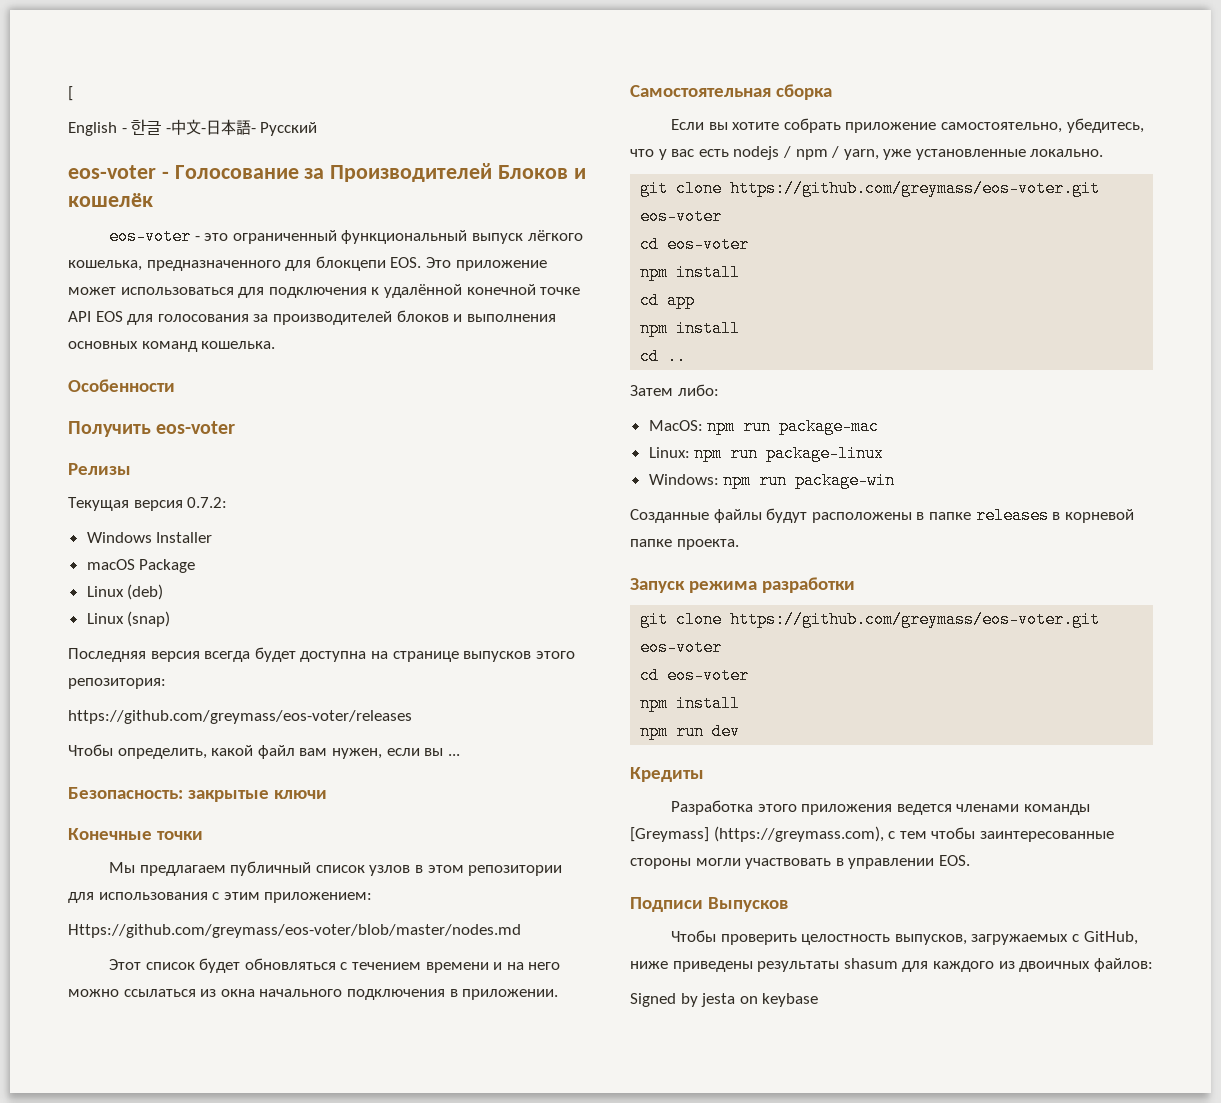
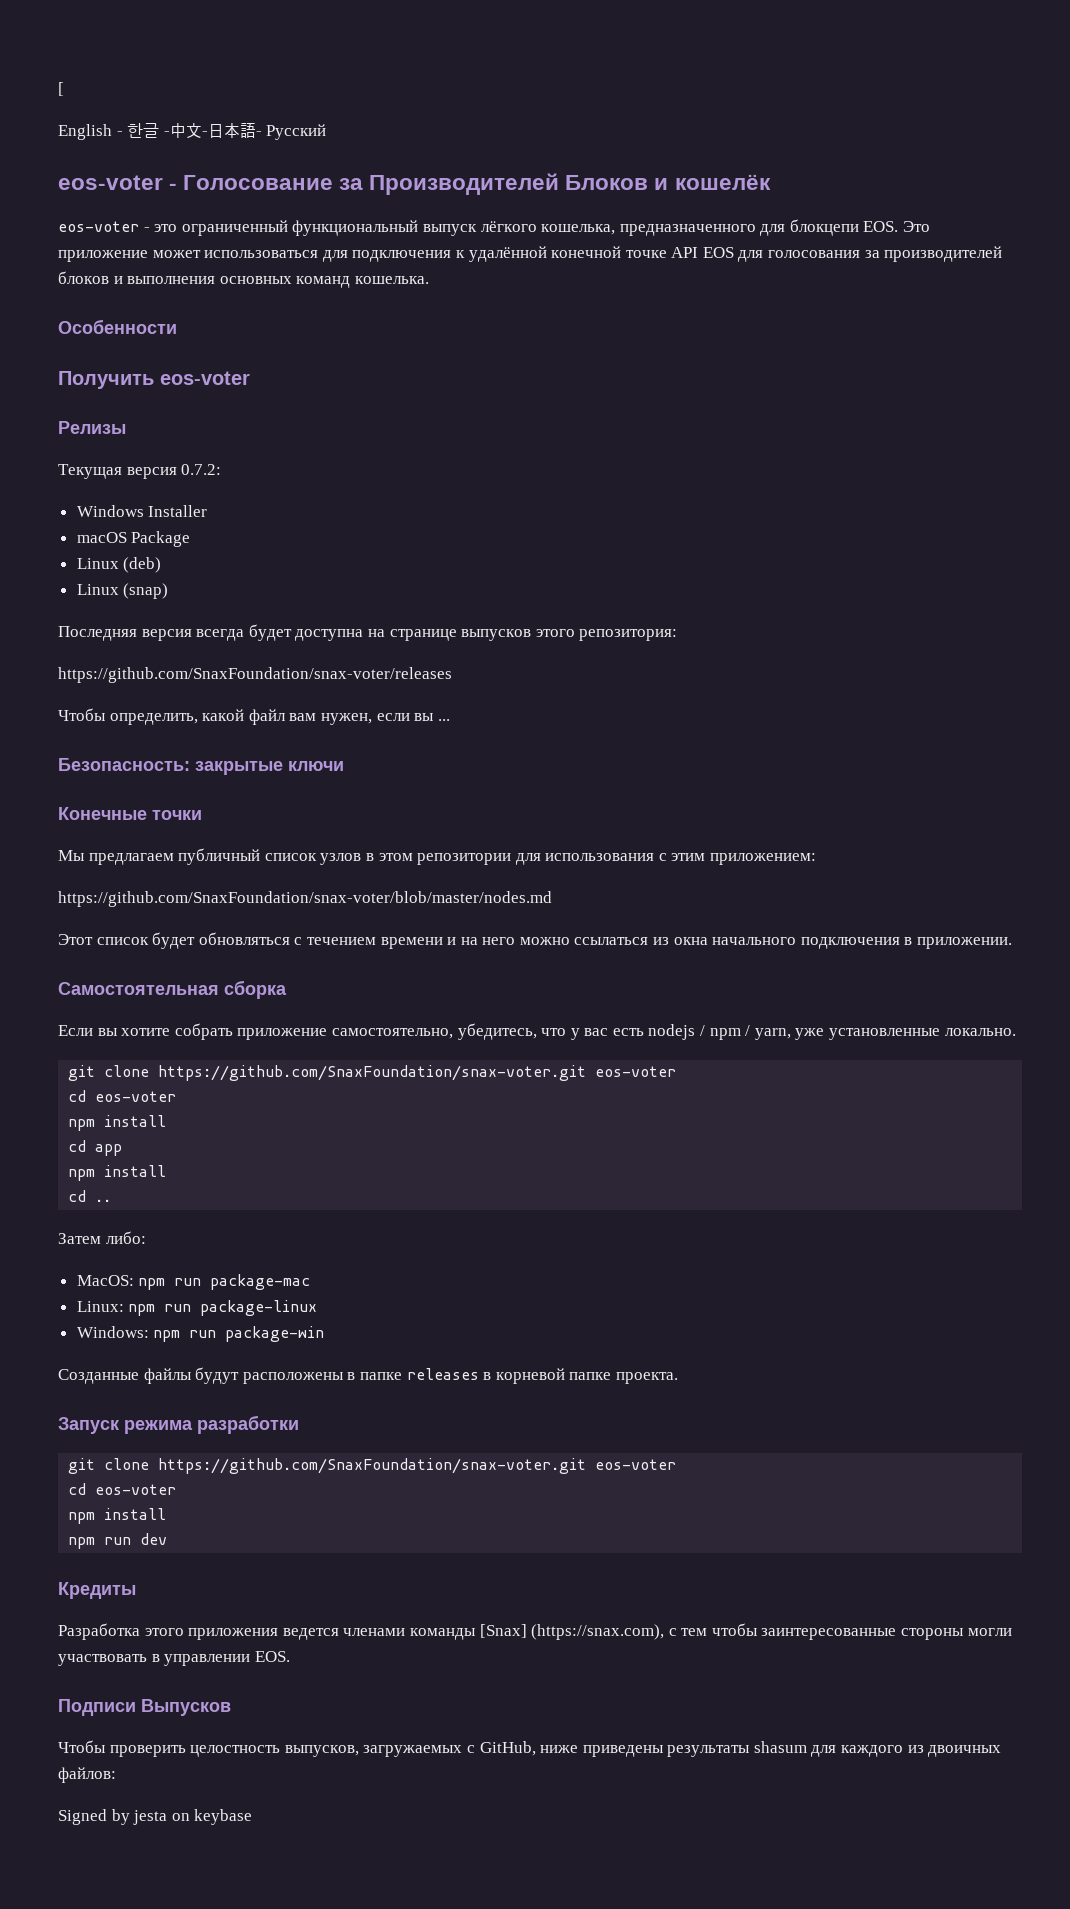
- https://github.com/greymass/eos-voter/releases
+ https://github.com/SnaxFoundation/snax-voter/releases
- Https://github.com/greymass/eos-voter/blob/master/nodes.md
+ https://github.com/SnaxFoundation/snax-voter/blob/master/nodes.md
  Если вы хотите собрать приложение самостоятельно, убедитесь, что у вас есть nodejs / npm / yarn, уже установленные локально.
- git clone https://github.com/greymass/eos-voter.git eos-voter
+ git clone https://github.com/SnaxFoundation/snax-voter.git eos-voter
  Запуск режима разработки
- git clone https://github.com/greymass/eos-voter.git eos-voter
+ git clone https://github.com/SnaxFoundation/snax-voter.git eos-voter
- Разработка этого приложения ведется членами команды [Greymass] (https://greymass.com), с тем чтобы заинтересованные стороны могли участвовать в управлении EOS.
+ Разработка этого приложения ведется членами команды [Snax] (https://snax.com), с тем чтобы заинтересованные стороны могли участвовать в управлении EOS.

